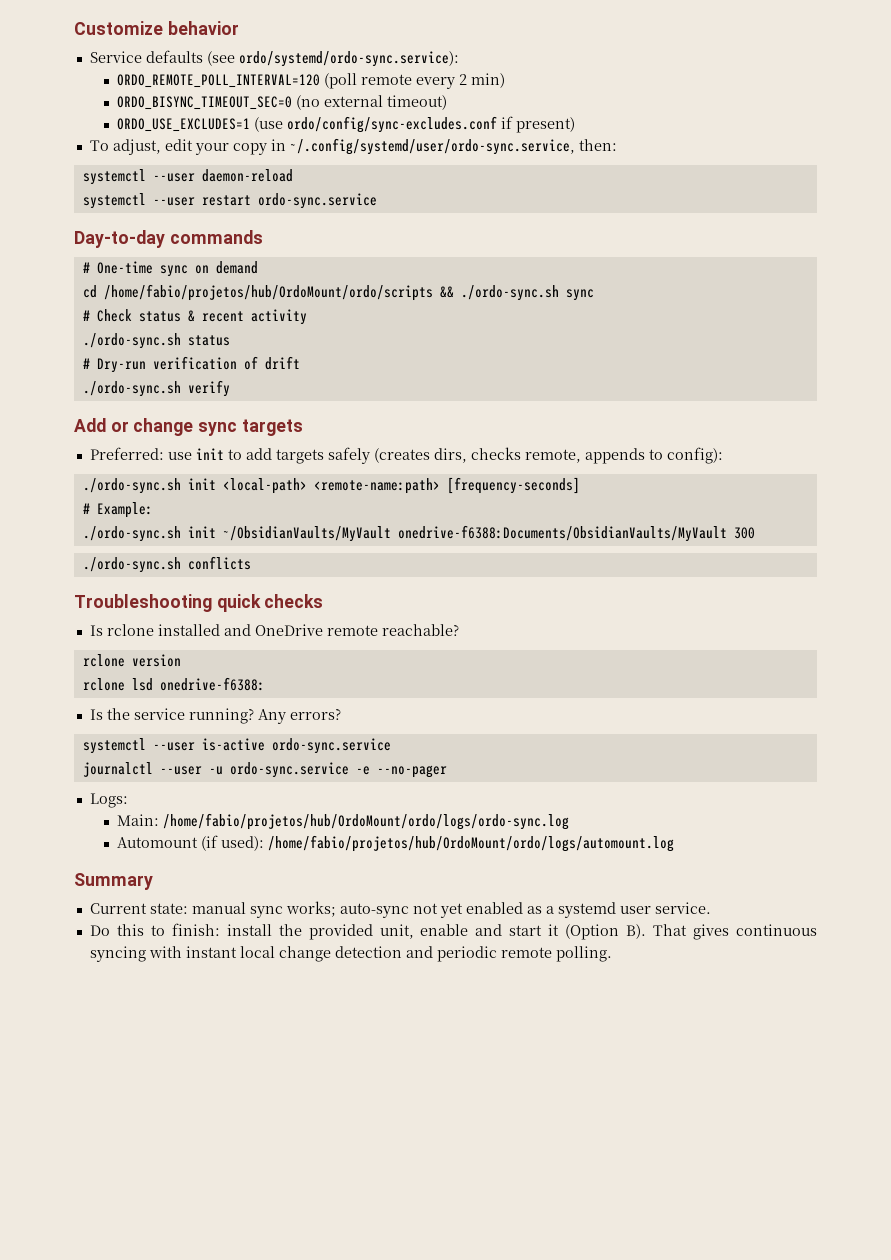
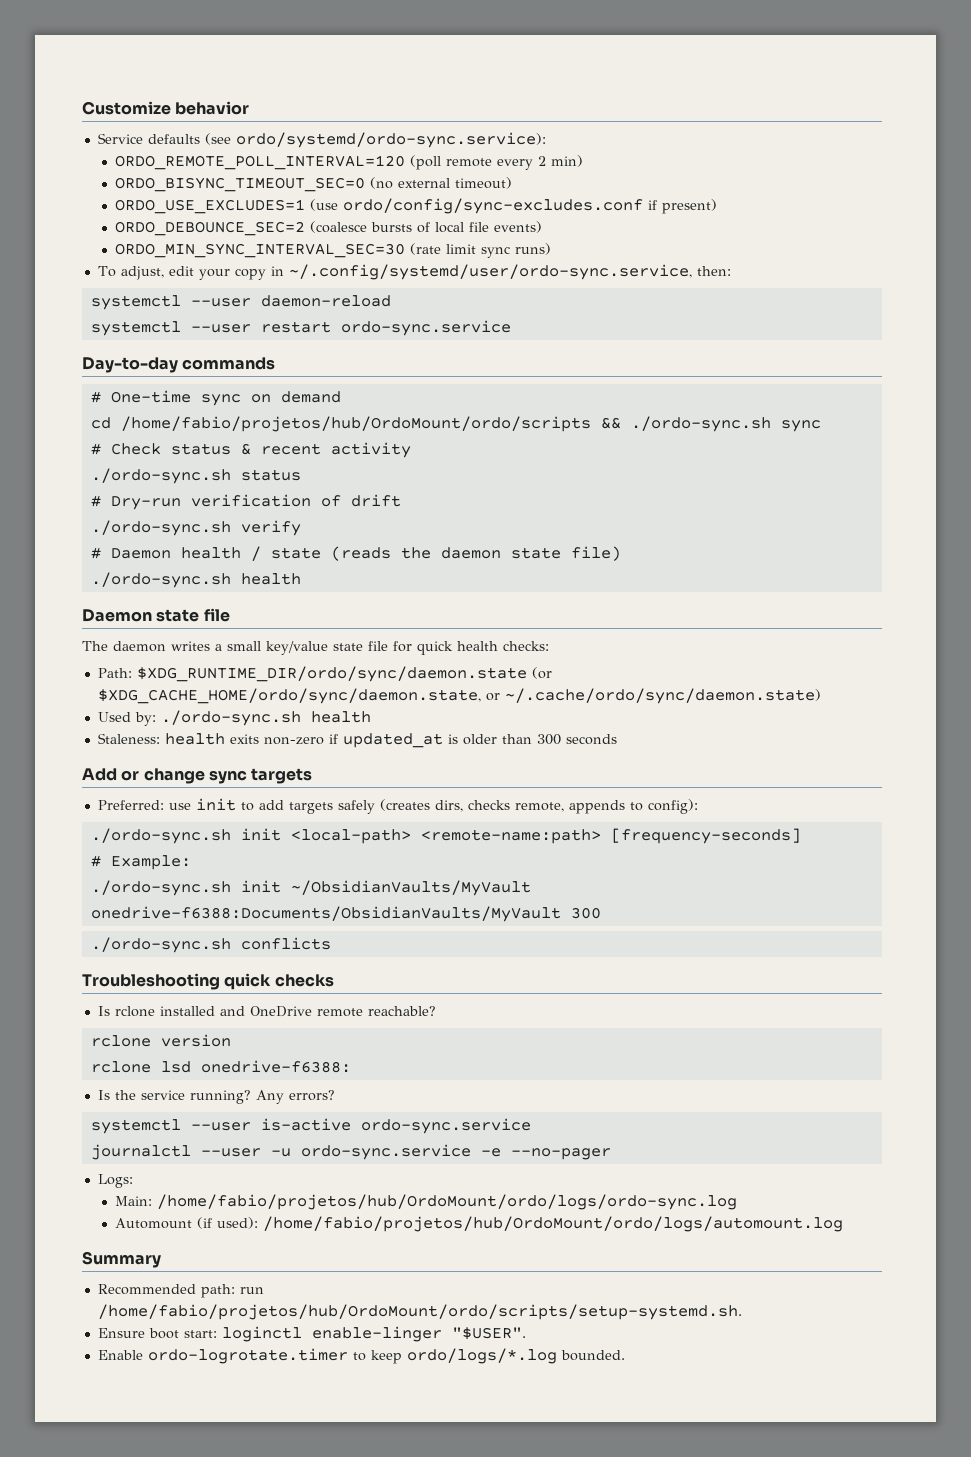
+ ORDO_DEBOUNCE_SEC=2 (coalesce bursts of local file events)
+ ORDO_MIN_SYNC_INTERVAL_SEC=30 (rate limit sync runs)
+ # Daemon health / state (reads the daemon state file)
+ ./ordo-sync.sh health
+ Daemon state file
+ The daemon writes a small key/value state file for quick health checks:
+ Path: $XDG_RUNTIME_DIR/ordo/sync/daemon.state (or $XDG_CACHE_HOME/ordo/sync/daemon.state, or ~/.cache/ordo/sync/daemon.state)
+ Used by: ./ordo-sync.sh health
+ Staleness: health exits non-zero if updated_at is older than 300 seconds
- Current state: manual sync works; auto-sync not yet enabled as a systemd user service.
- Do this to finish: install the provided unit, enable and start it (Option B). That gives continuous syncing with instant local change detection and periodic remote polling.
+ Recommended path: run /home/fabio/projetos/hub/OrdoMount/ordo/scripts/setup-systemd.sh.
+ Ensure boot start: loginctl enable-linger "$USER".
+ Enable ordo-logrotate.timer to keep ordo/logs/*.log bounded.

